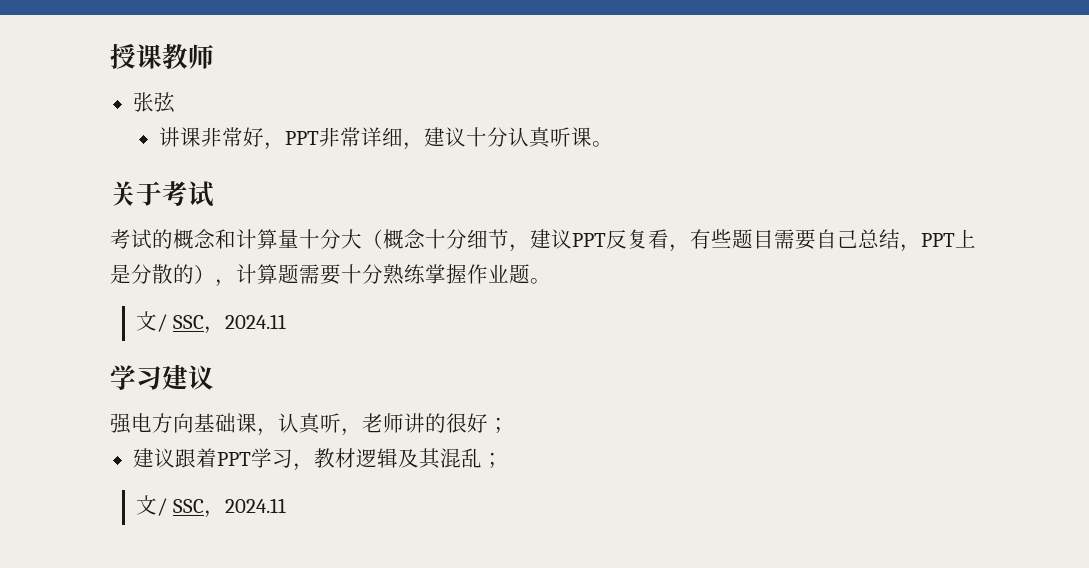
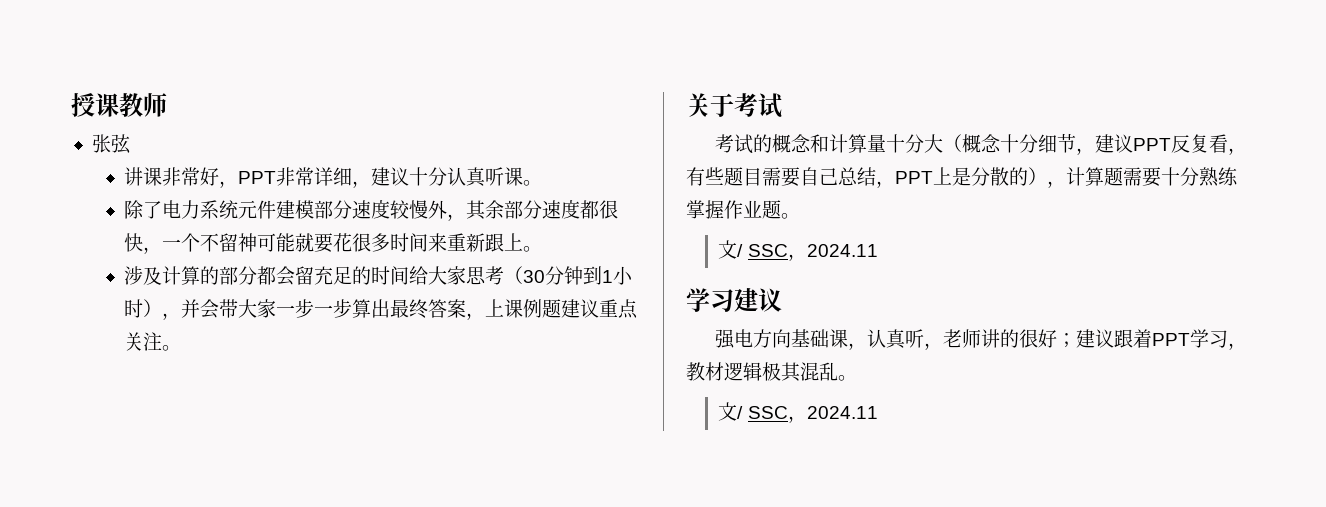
+ 除了电力系统元件建模部分速度较慢外，其余部分速度都很快，一个不留神可能就要花很多时间来重新跟上。
+ 涉及计算的部分都会留充足的时间给大家思考（30分钟到1小时），并会带大家一步一步算出最终答案，上课例题建议重点关注。
- 强电方向基础课，认真听，老师讲的很好；
- 建议跟着PPT学习，教材逻辑及其混乱；
+ 强电方向基础课，认真听，老师讲的很好；建议跟着PPT学习，教材逻辑极其混乱。

